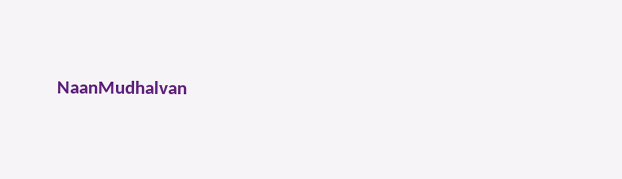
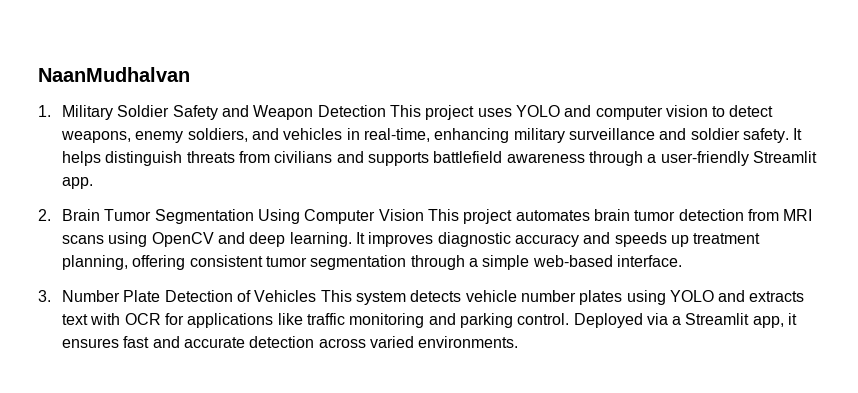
+ 1. Military Soldier Safety and Weapon Detection This project uses YOLO and computer vision to detect weapons, enemy soldiers, and vehicles in real-time, enhancing military surveillance and soldier safety. It helps distinguish threats from civilians and supports battlefield awareness through a user-friendly Streamlit app.
+ 2. Brain Tumor Segmentation Using Computer Vision This project automates brain tumor detection from MRI scans using OpenCV and deep learning. It improves diagnostic accuracy and speeds up treatment planning, offering consistent tumor segmentation through a simple web-based interface.
+ 3. Number Plate Detection of Vehicles This system detects vehicle number plates using YOLO and extracts text with OCR for applications like traffic monitoring and parking control. Deployed via a Streamlit app, it ensures fast and accurate detection across varied environments.

